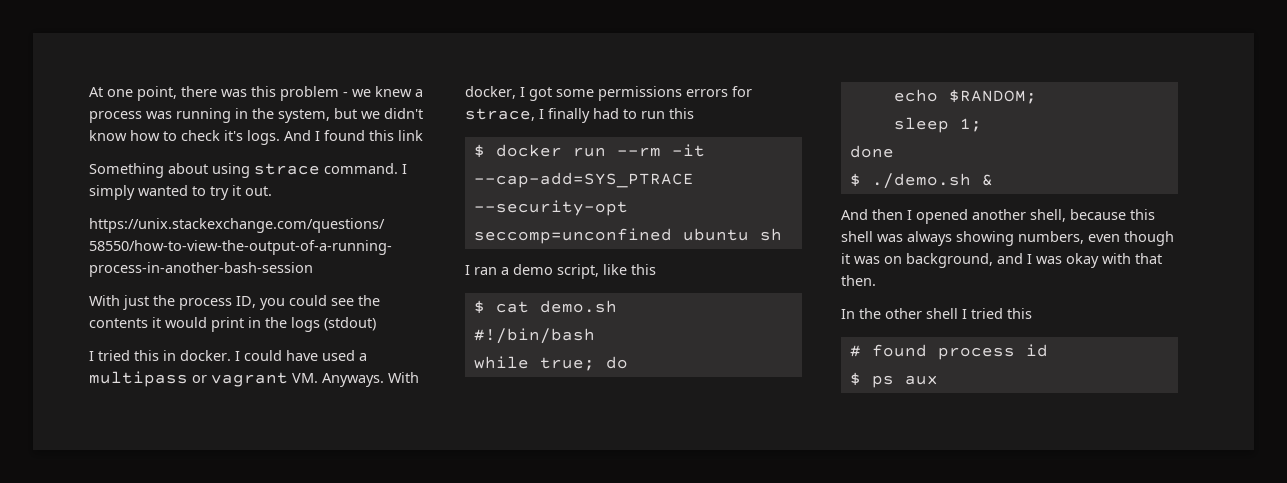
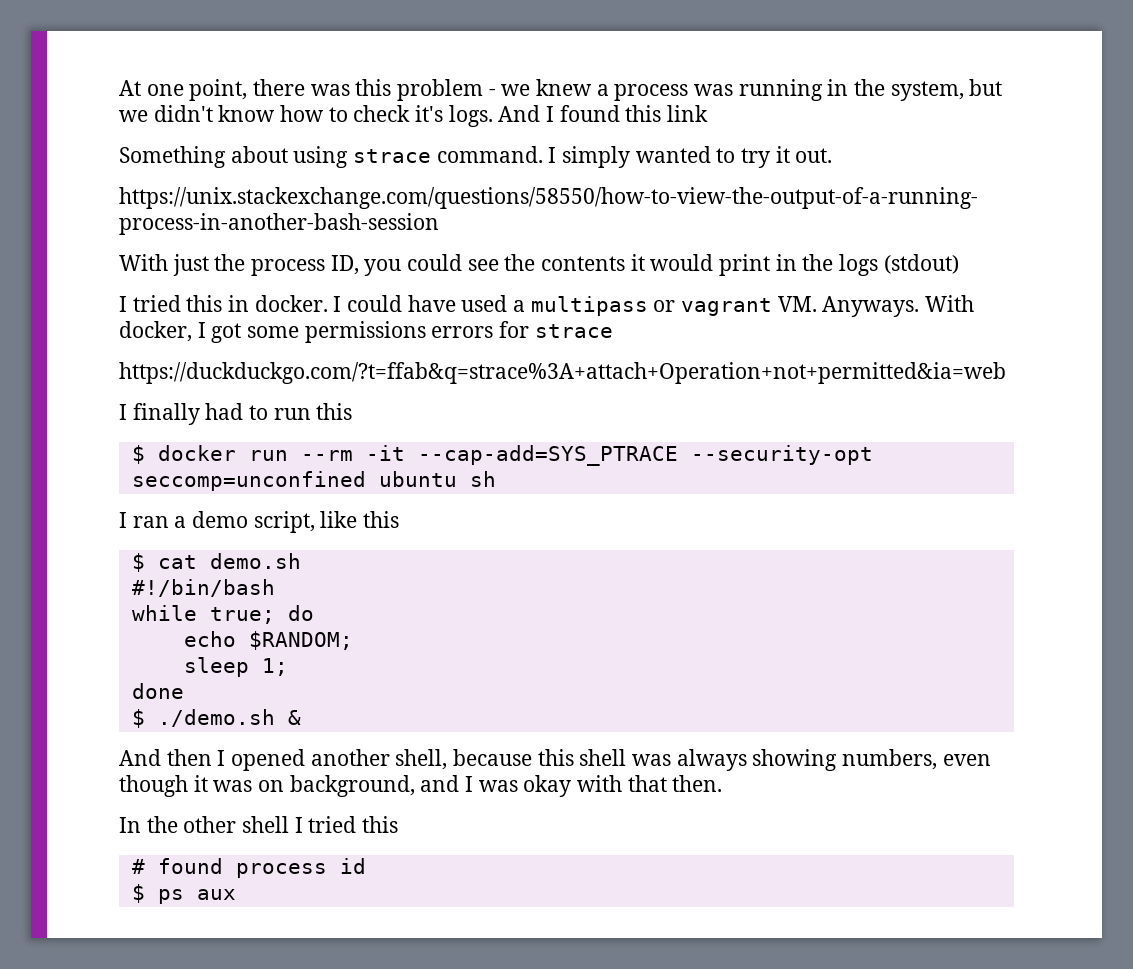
- With docker, I got some permissions errors for strace, I finally had to run this
+ With docker, I got some permissions errors for strace
+ https://duckduckgo.com/?t=ffab&q=strace%3A+attach+Operation+not+permitted&ia=web
+ I finally had to run this

